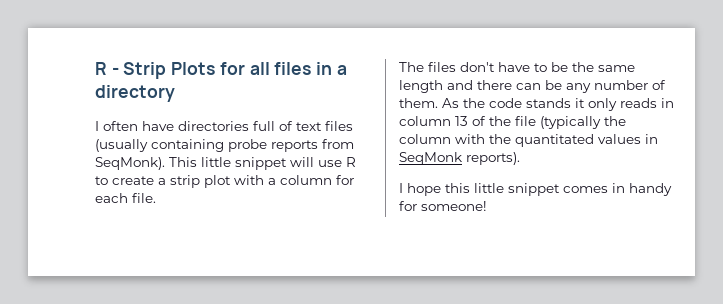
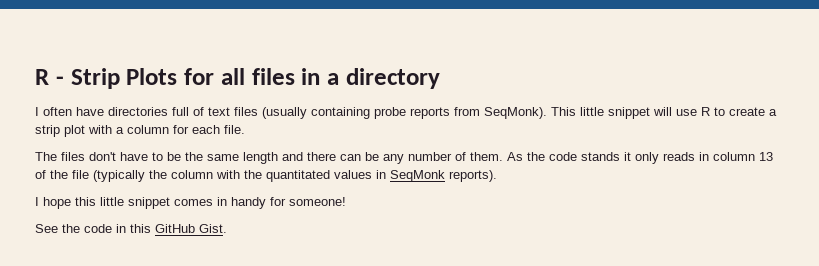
+ See the code in this GitHub Gist.

